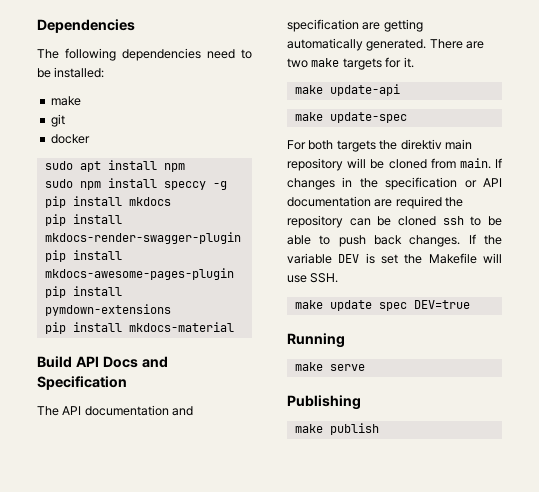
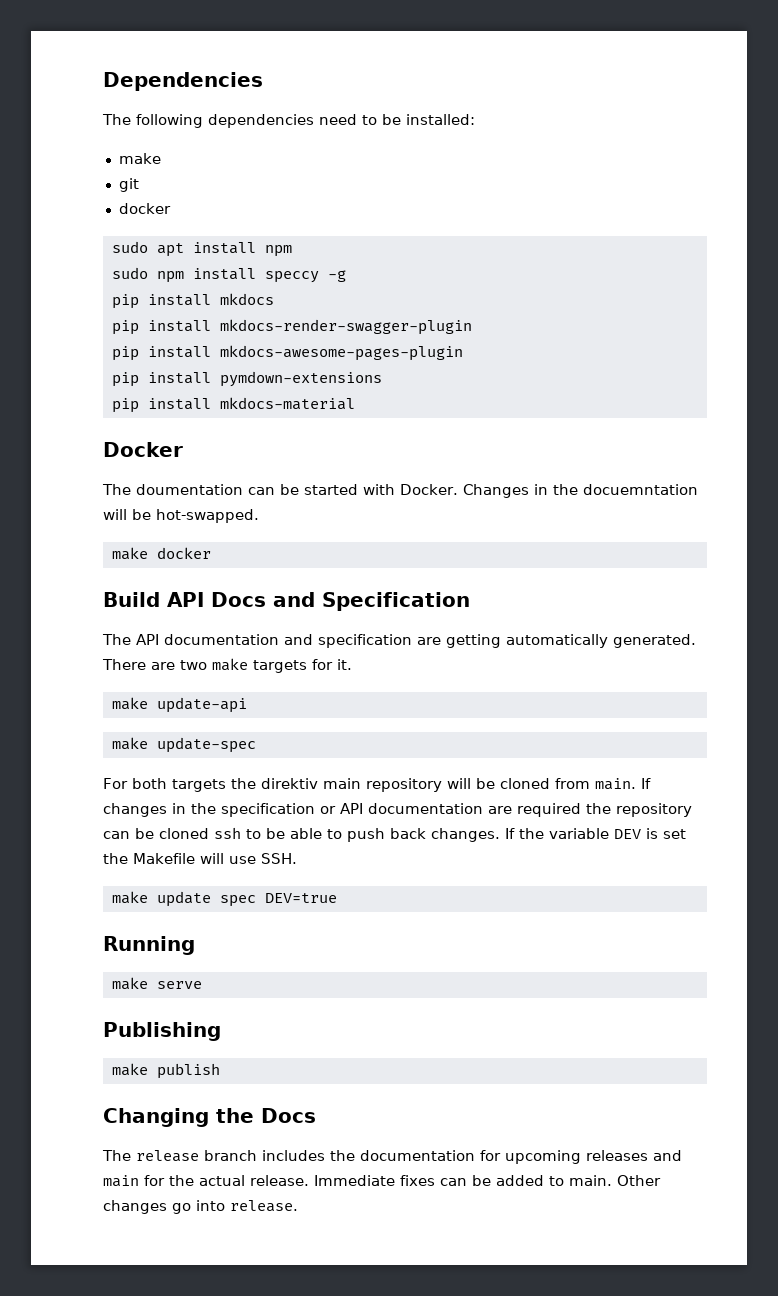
+ Docker
+ The doumentation can be started with Docker. Changes in the docuemntation will be hot-swapped.
+ make docker
+ Changing the Docs
+ The release branch includes the documentation for upcoming releases and main for the actual release. Immediate fixes can be added to main. Other changes go into release.

